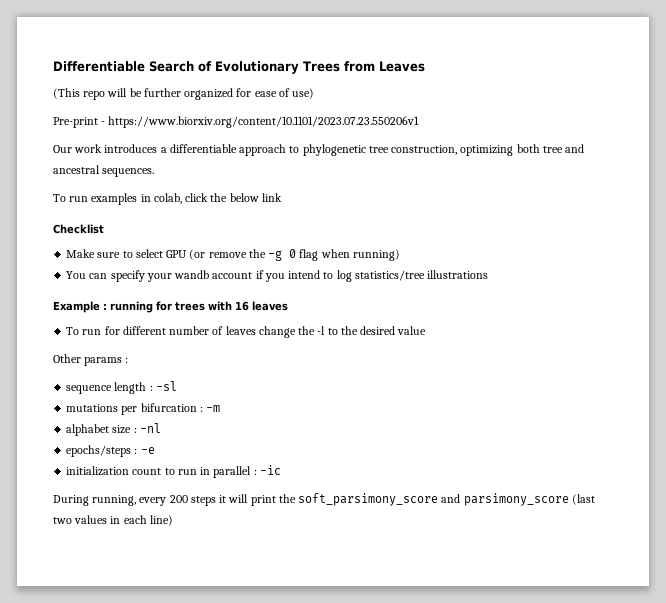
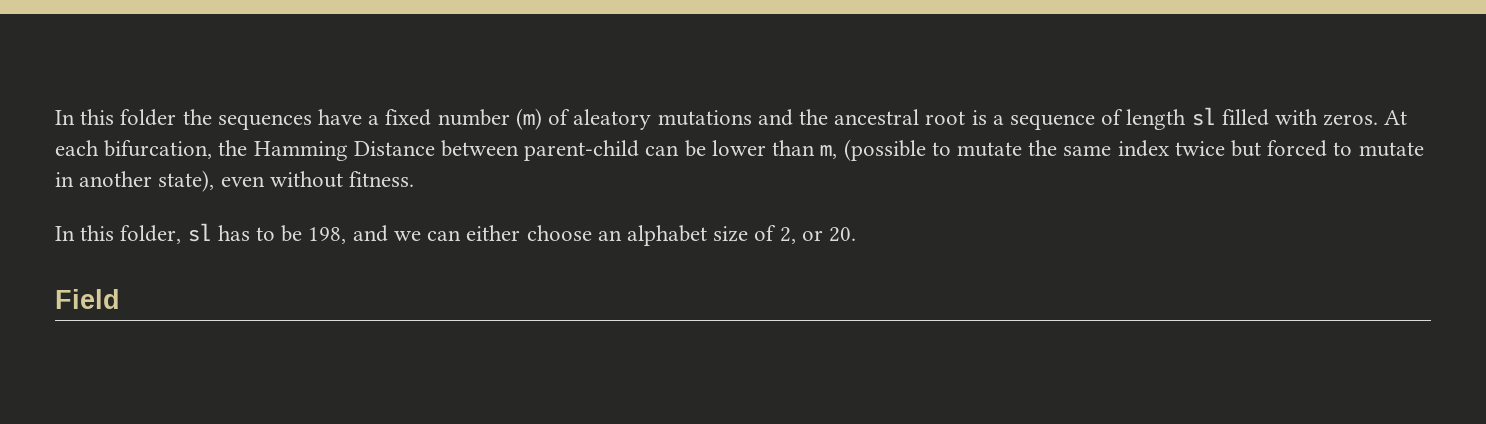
- Differentiable Search of Evolutionary Trees from Leaves
- (This repo will be further organized for ease of use)
- Pre-print - https://www.biorxiv.org/content/10.1101/2023.07.23.550206v1
- Our work introduces a differentiable approach to phylogenetic tree construction, optimizing both tree and ancestral sequences.
- To run examples in colab, click the below link
- Checklist
- Make sure to select GPU (or remove the -g 0 flag when running)
- You can specify your wandb account if you intend to log statistics/tree illustrations
- Example : running for trees with 16 leaves
- To run for different number of leaves change the -l to the desired value
- Other params :
- sequence length : -sl
- mutations per bifurcation : -m
- alphabet size : -nl
- epochs/steps : -e
- initialization count to run in parallel : -ic
- During running, every 200 steps it will print the soft_parsimony_score and parsimony_score (last two values in each line)
+ In this folder the sequences have a fixed number (m) of aleatory mutations and the ancestral root is a sequence of length sl filled with zeros. At each bifurcation, the Hamming Distance between parent-child can be lower than m, (possible to mutate the same index twice but forced to mutate in another state), even without fitness.
+ In this folder, sl has to be 198, and we can either choose an alphabet size of 2, or 20.
+ Field

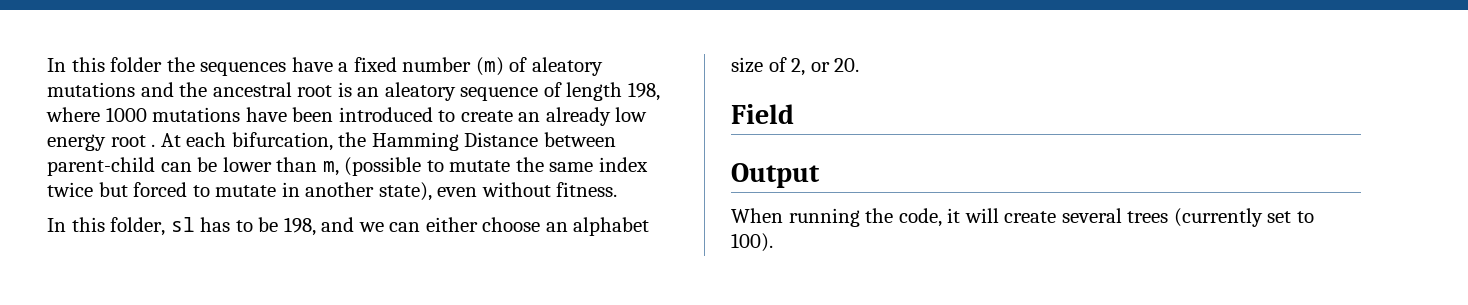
- In this folder the sequences have a fixed number (m) of aleatory mutations and the ancestral root is a sequence of length sl filled with zeros.
+ In this folder the sequences have a fixed number (m) of aleatory mutations and the ancestral root is an aleatory sequence of length 198, where 1000 mutations have been introduced to create an already low energy root .
+ Output
+ When running the code, it will create several trees (currently set to 100).

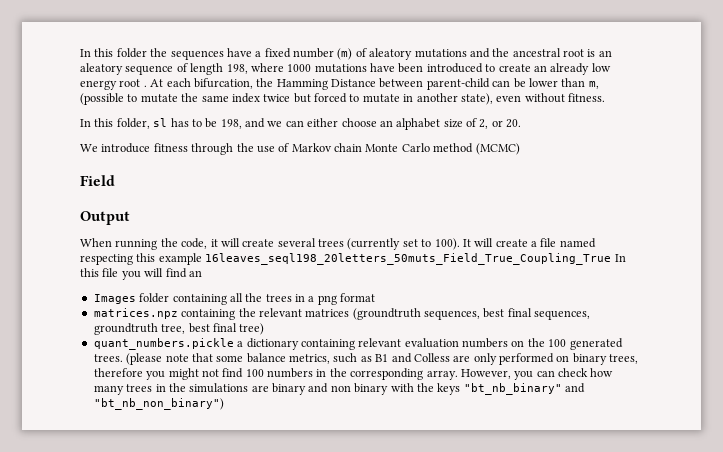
+ We introduce fitness through the use of Markov chain Monte Carlo method (MCMC)
+ It will create a file named respecting this example 16leaves_seql198_20letters_50muts_Field_True_Coupling_True In this file you will find an
+ Images folder containing all the trees in a png format
+ matrices.npz containing the relevant matrices (groundtruth sequences, best final sequences, groundtruth tree, best final tree)
+ quant_numbers.pickle a dictionary containing relevant evaluation numbers on the 100 generated trees. (please note that some balance metrics, such as B1 and Colless are only performed on binary trees, therefore you might not find 100 numbers in the corresponding array. However, you can check how many trees in the simulations are binary and non binary with the keys "bt_nb_binary" and "bt_nb_non_binary")

